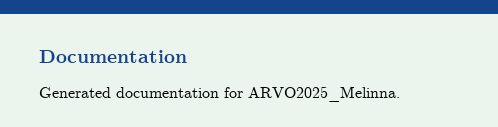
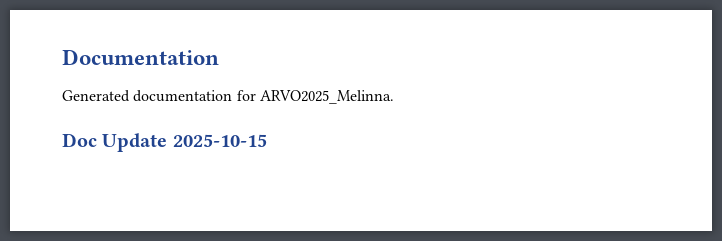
+ Doc Update 2025-10-15

